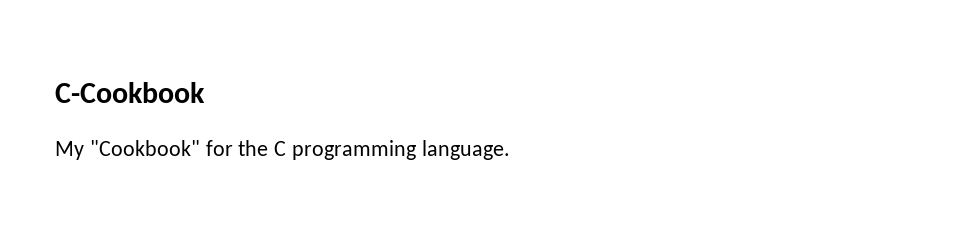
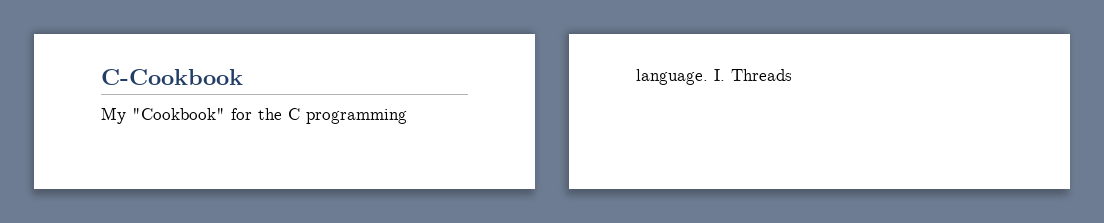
+ I. Threads

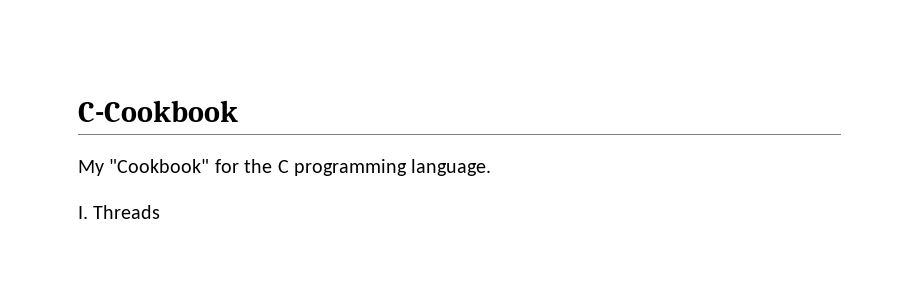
- My "Cookbook" for the C programming language. I. Threads
+ My "Cookbook" for the C programming language.
+ I. Threads

